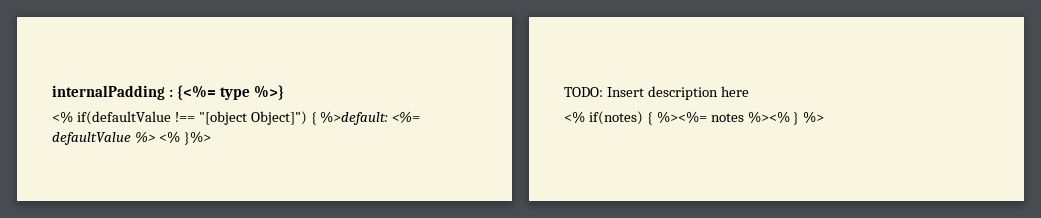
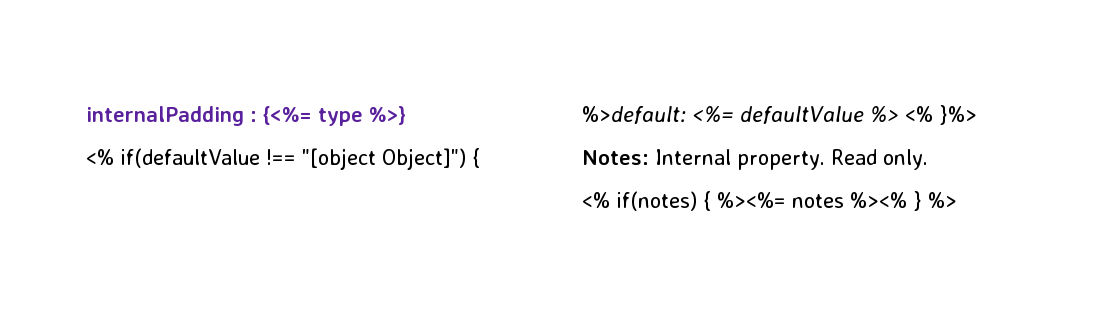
- TODO: Insert description here
+ Notes: Internal property. Read only.

